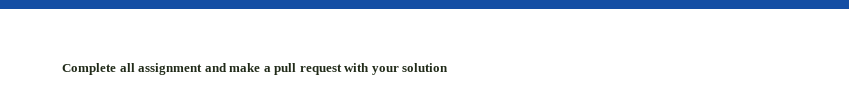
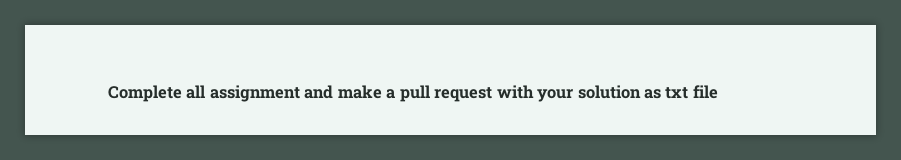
- Complete all assignment and make a pull request with your solution
+ Complete all assignment and make a pull request with your solution as txt file

